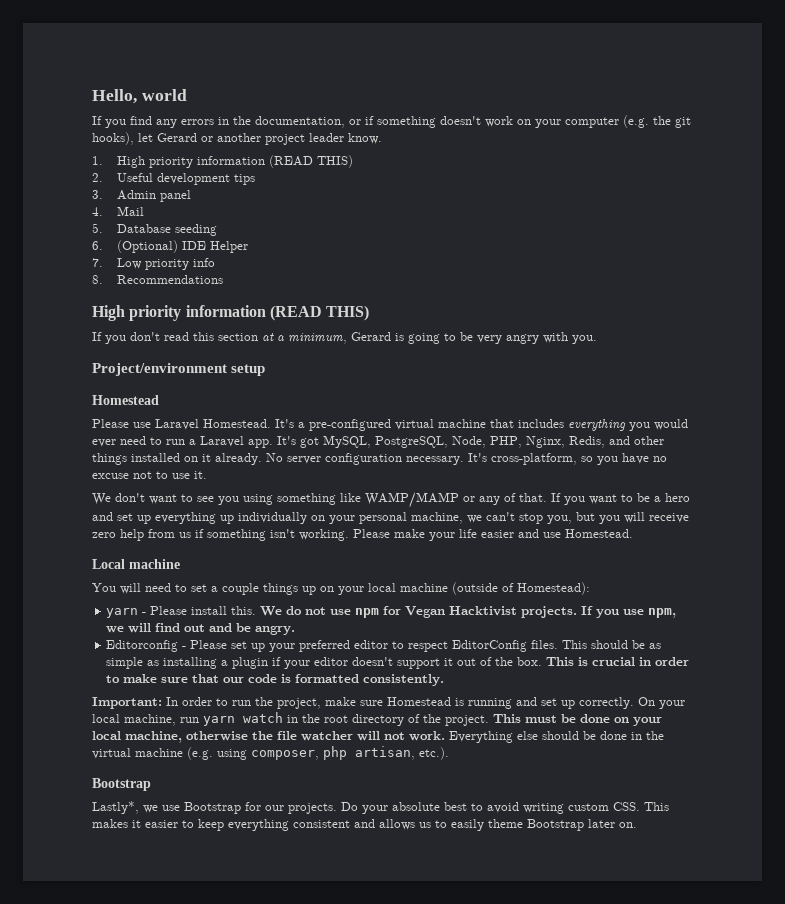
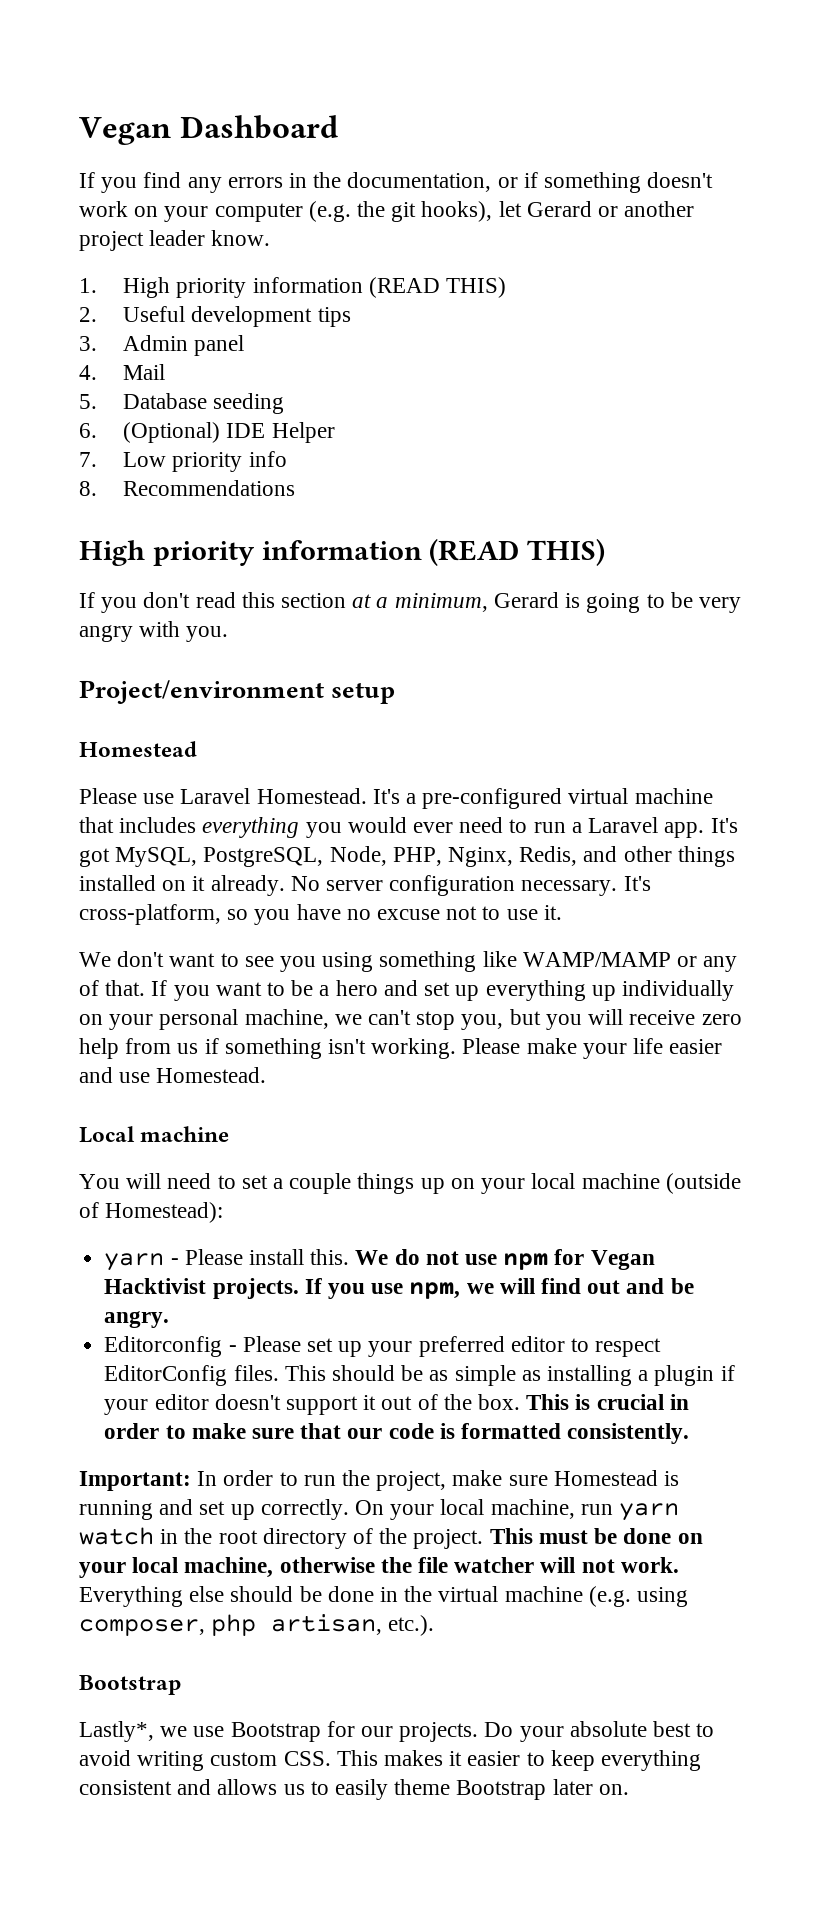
- Hello, world
+ Vegan Dashboard

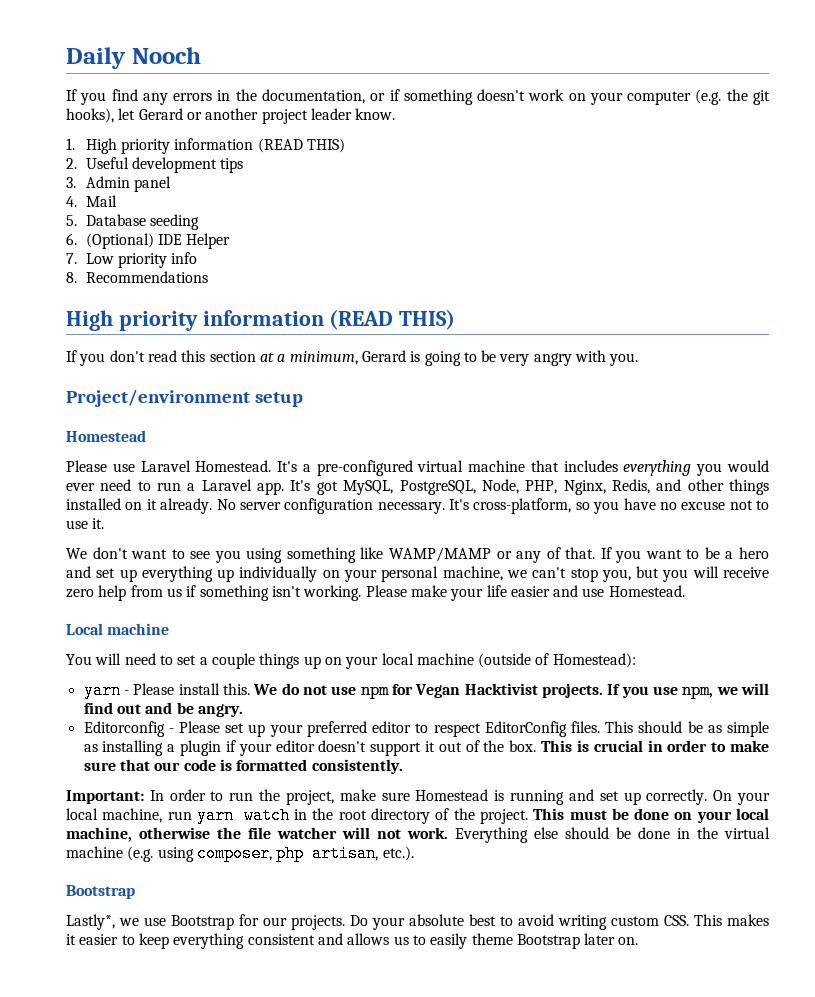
- Vegan Dashboard
+ Daily Nooch

